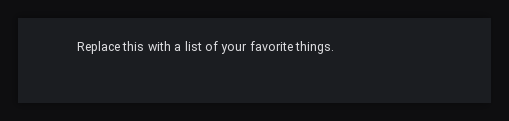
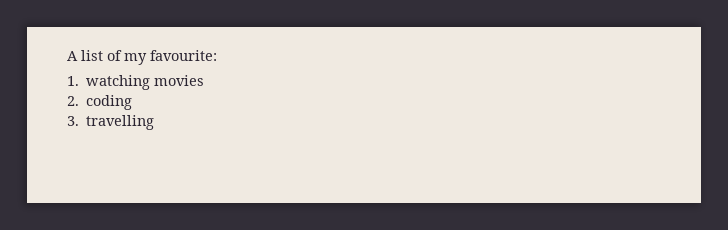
- Replace this with a list of your favorite things.
+ A list of my favourite:
+ 1. watching movies
+ 2. coding
+ 3. travelling

